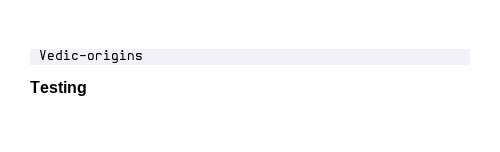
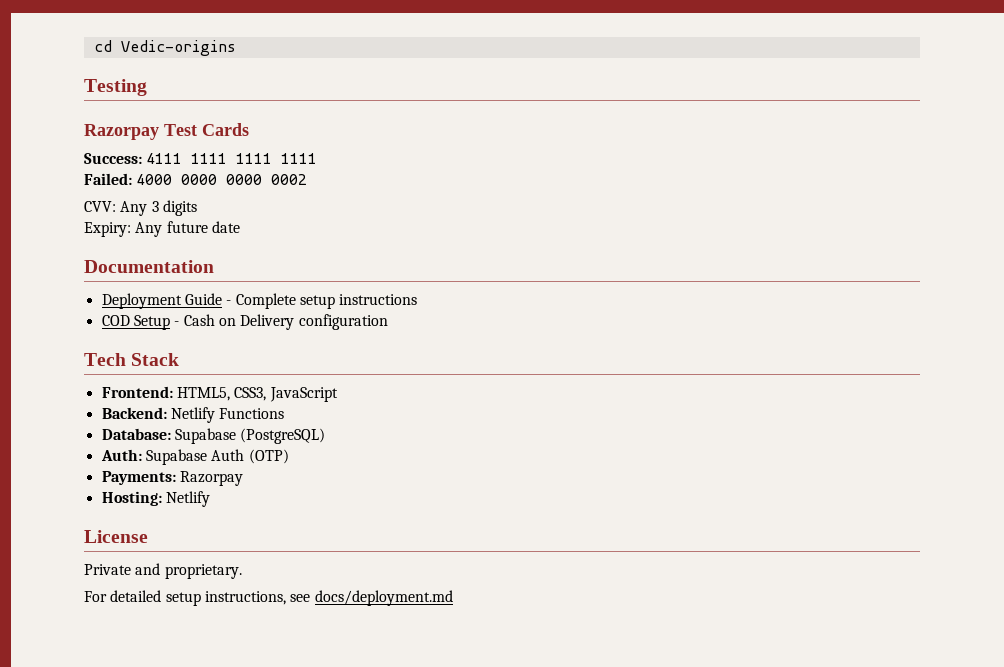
- Vedic-origins
+ cd Vedic-origins
+ Razorpay Test Cards
+ Success: 4111 1111 1111 1111
+ Failed: 4000 0000 0000 0002
+ CVV: Any 3 digits
+ Expiry: Any future date
+ Documentation
+ Deployment Guide - Complete setup instructions
+ COD Setup - Cash on Delivery configuration
+ Tech Stack
+ Frontend: HTML5, CSS3, JavaScript
+ Backend: Netlify Functions
+ Database: Supabase (PostgreSQL)
+ Auth: Supabase Auth (OTP)
+ Payments: Razorpay
+ Hosting: Netlify
+ License
+ Private and proprietary.
+ For detailed setup instructions, see docs/deployment.md

